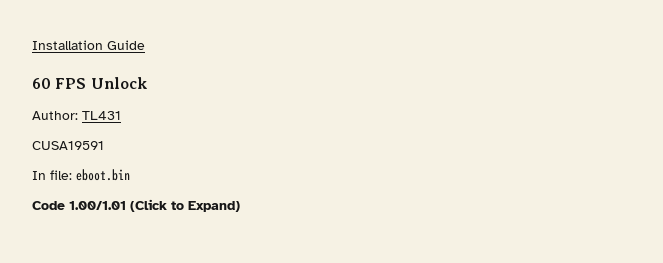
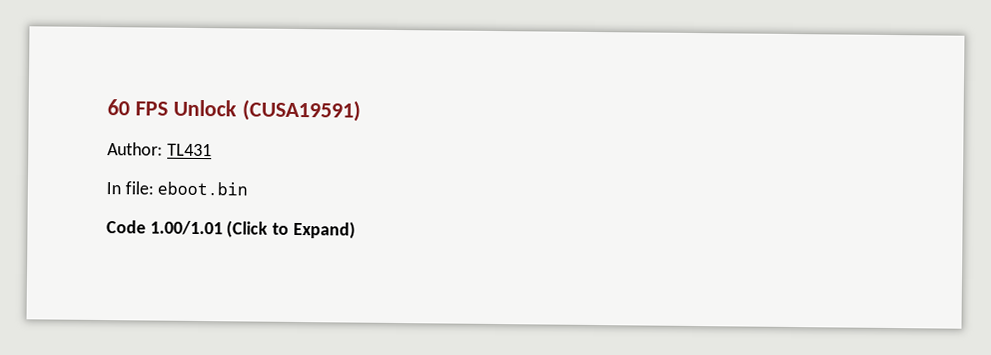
- Installation Guide
- 60 FPS Unlock
+ 60 FPS Unlock (CUSA19591)
- CUSA19591

